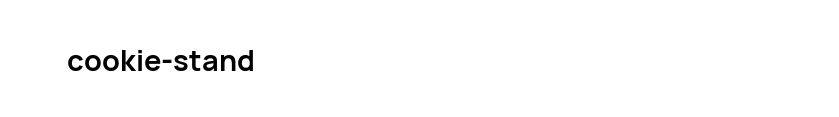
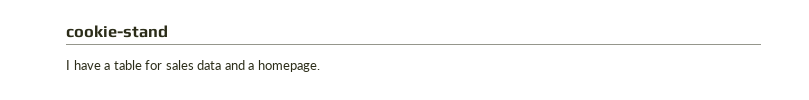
+ I have a table for sales data and a homepage.

